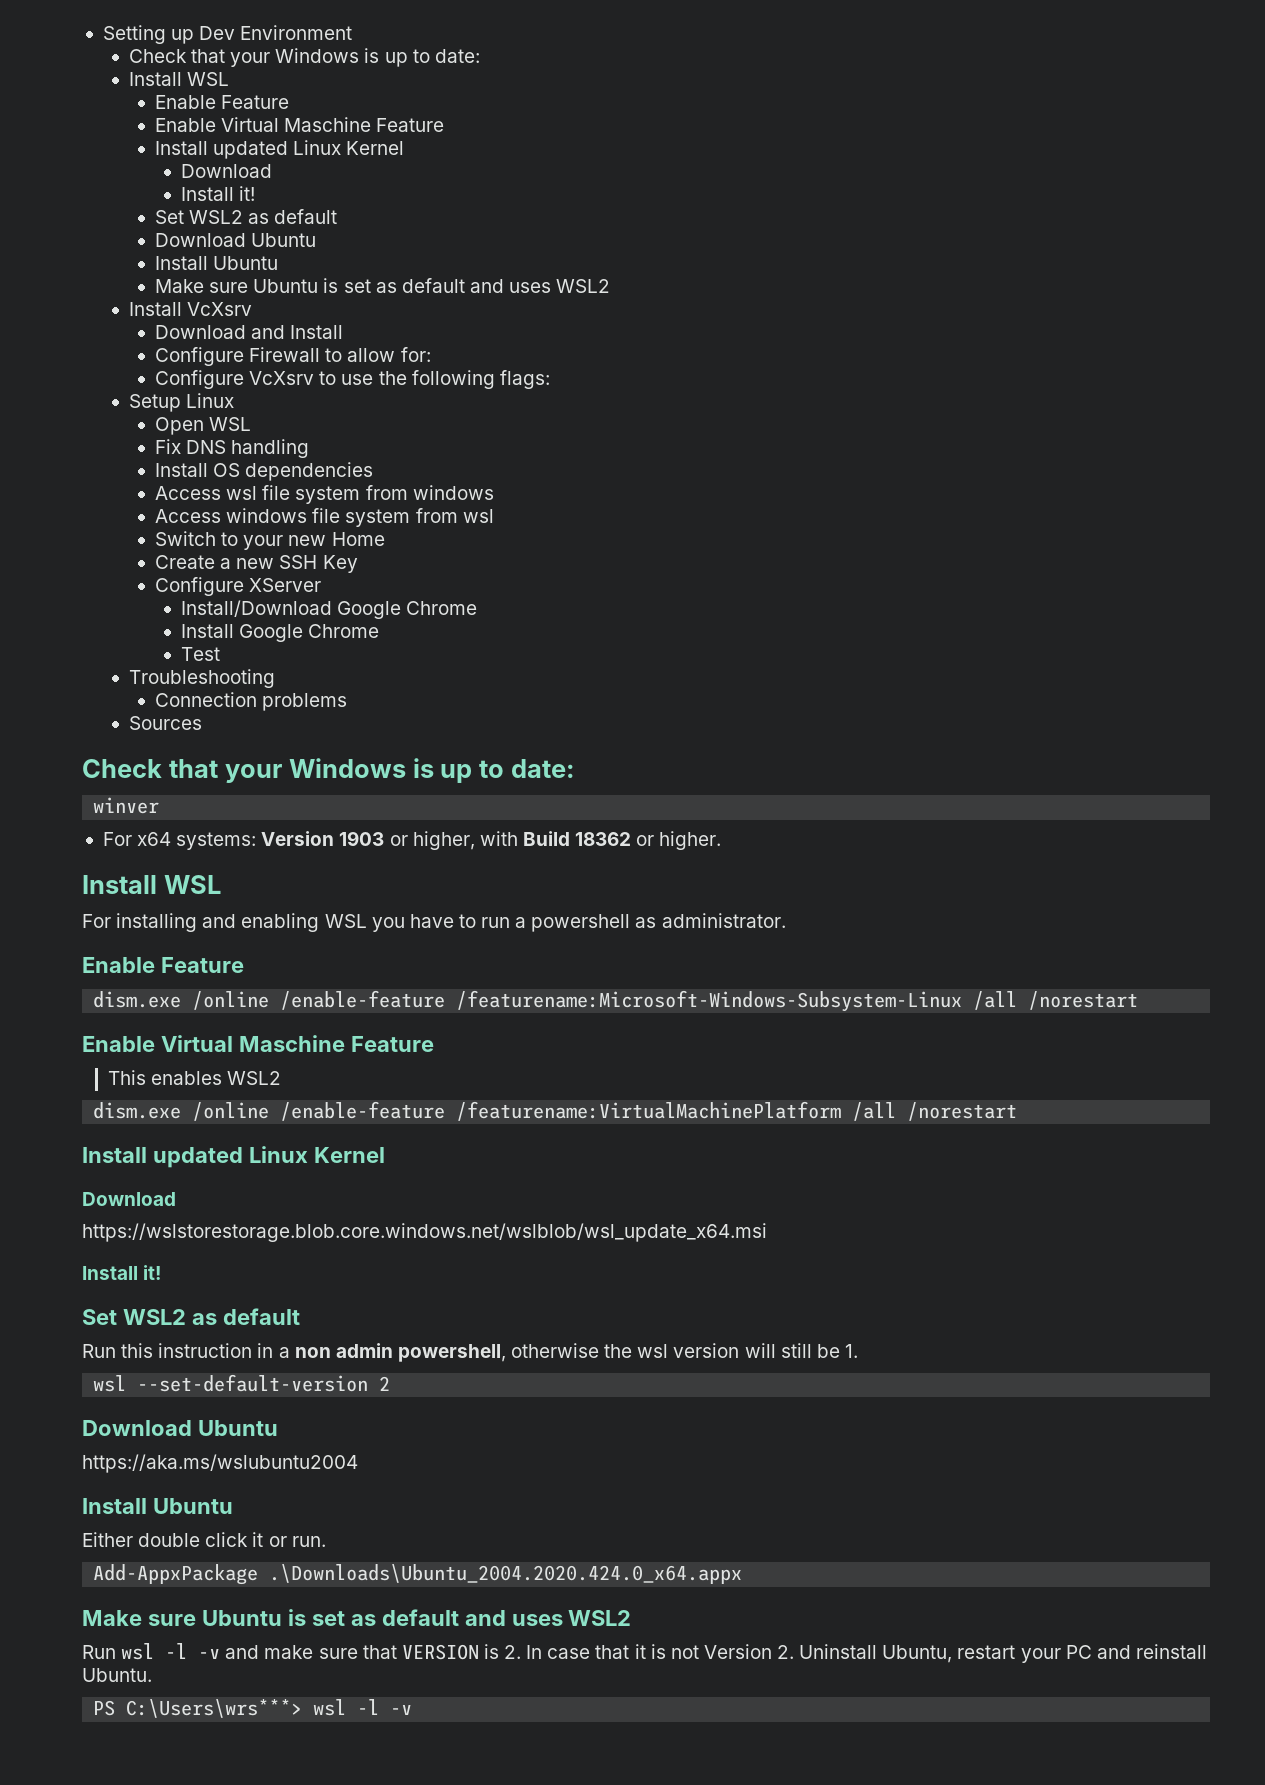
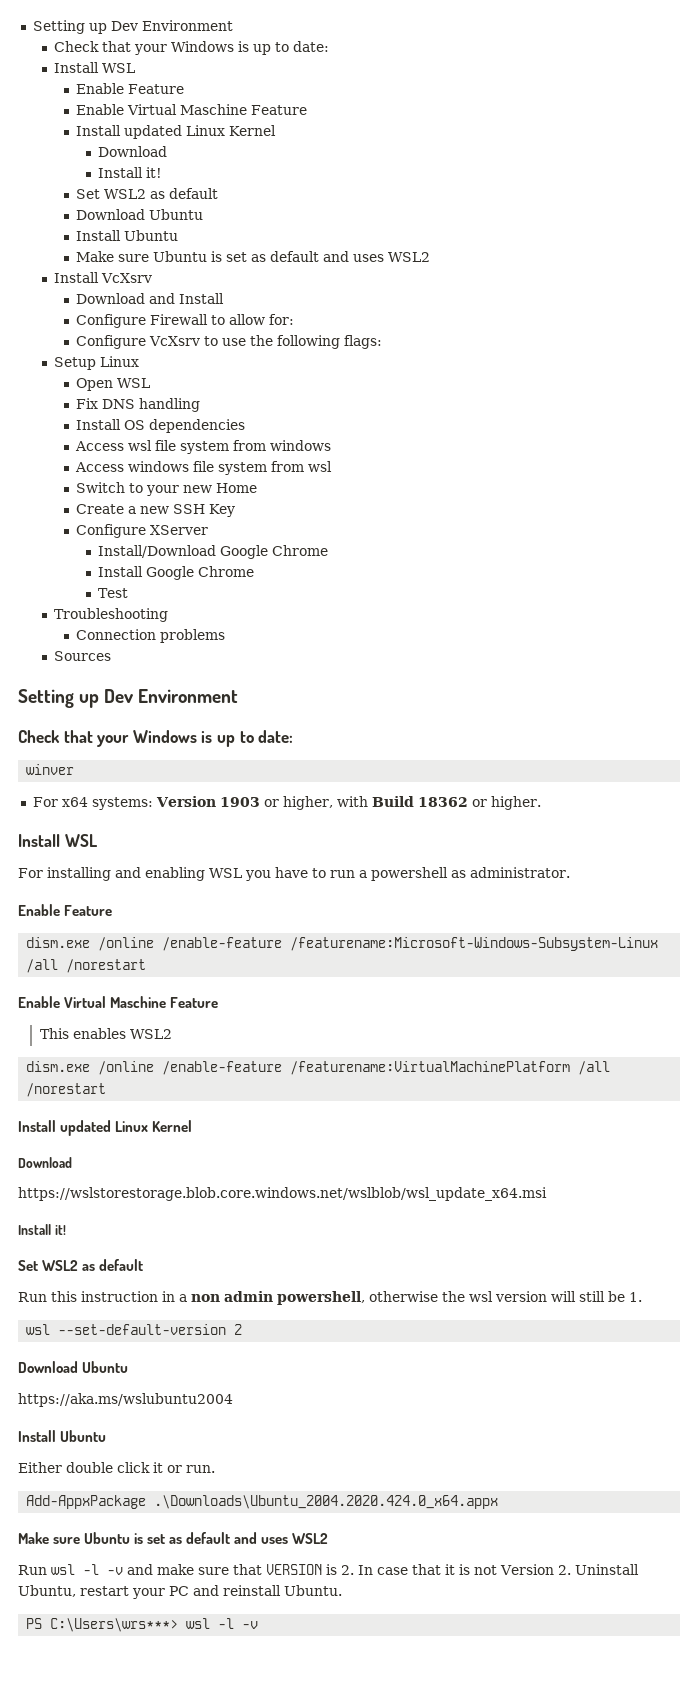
  Sources
+ Setting up Dev Environment

